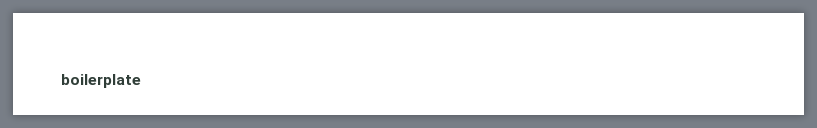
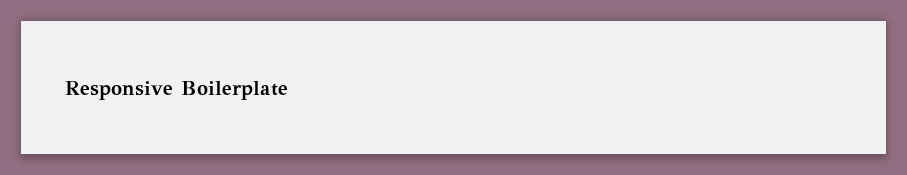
- boilerplate
+ Responsive Boilerplate

